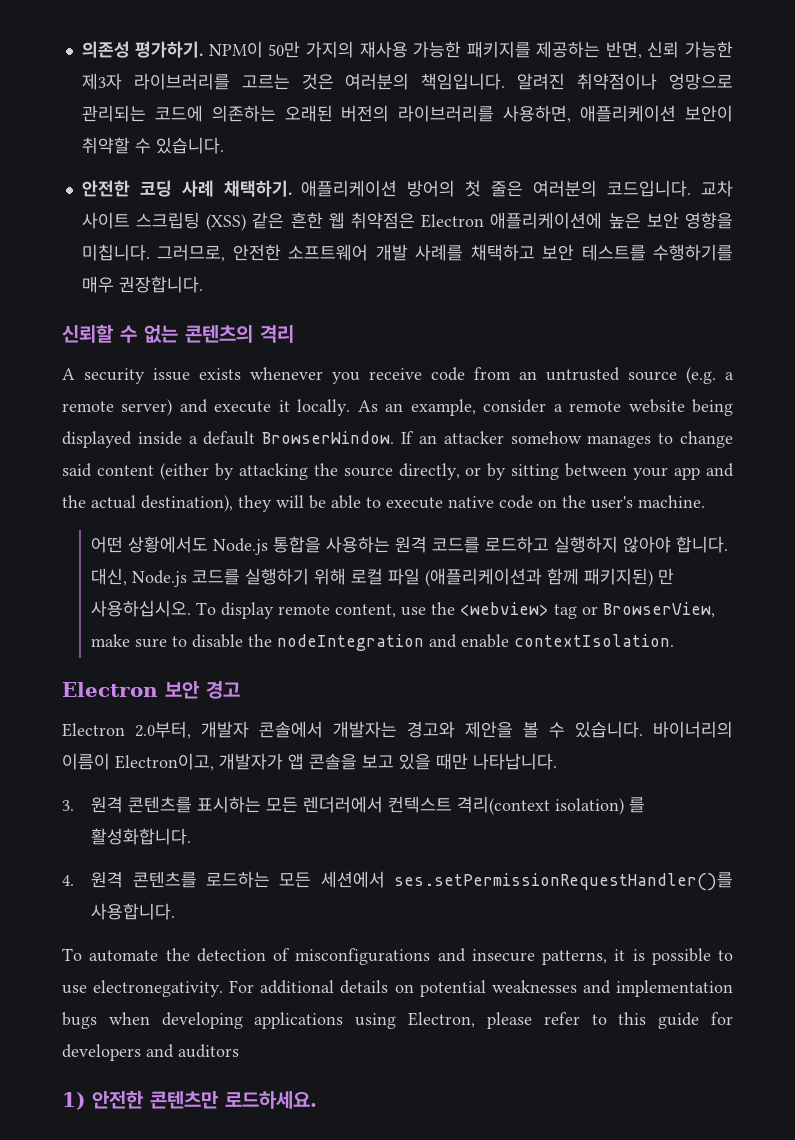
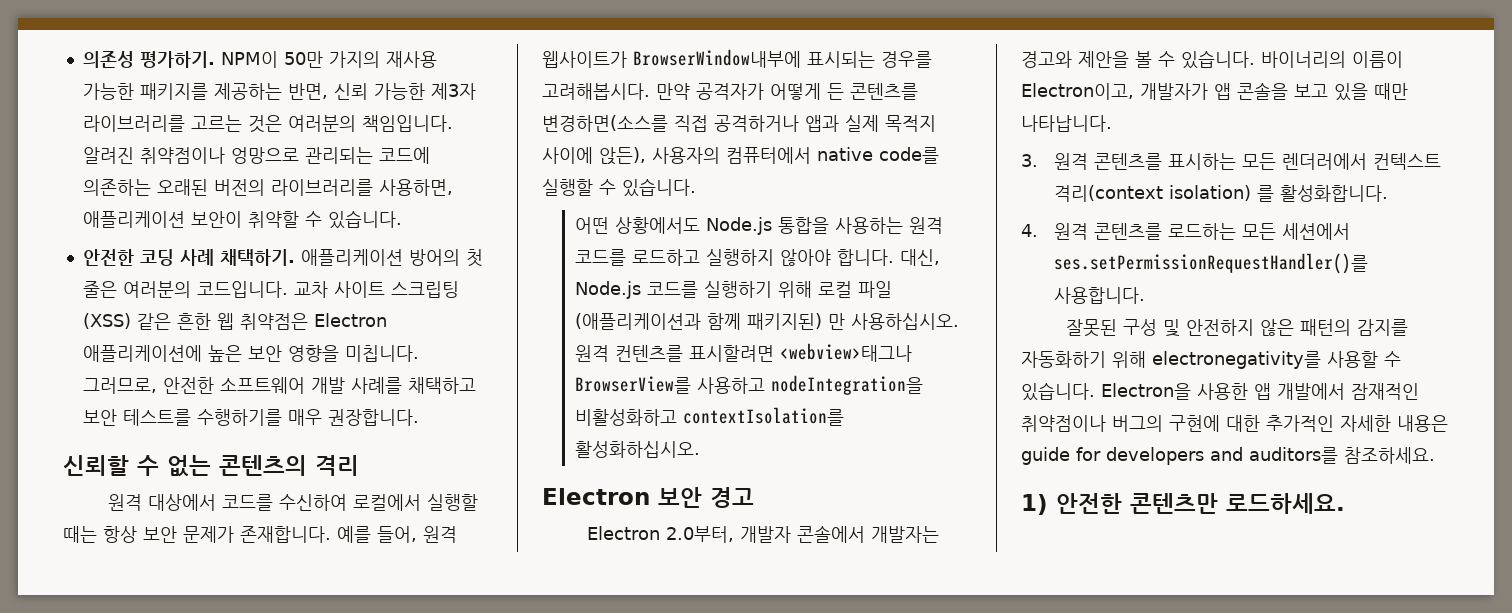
- A security issue exists whenever you receive code from an untrusted source (e.g. a remote server) and execute it locally. As an example, consider a remote website being displayed inside a default BrowserWindow. If an attacker somehow manages to change said content (either by attacking the source directly, or by sitting between your app and the actual destination), they will be able to execute native code on the user's machine.
+ 원격 대상에서 코드를 수신하여 로컬에서 실행할 때는 항상 보안 문제가 존재합니다. 예를 들어, 원격 웹사이트가 BrowserWindow내부에 표시되는 경우를 고려해봅시다. 만약 공격자가 어떻게 든 콘텐츠를 변경하면(소스를 직접 공격하거나 앱과 실제 목적지 사이에 앉든), 사용자의 컴퓨터에서 native code를 실행할 수 있습니다.
- To display remote content, use the <webview> tag or BrowserView, make sure to disable the nodeIntegration and enable contextIsolation.
+ 원격 컨텐츠를 표시할려면 <webview>태그나 BrowserView를 사용하고 nodeIntegration을 비활성화하고 contextIsolation를 활성화하십시오.
- To automate the detection of misconfigurations and insecure patterns, it is possible to use electronegativity. For additional details on potential weaknesses and implementation bugs when developing applications using Electron, please refer to this guide for developers and auditors
+ 잘못된 구성 및 안전하지 않은 패턴의 감지를 자동화하기 위해 electronegativity를 사용할 수 있습니다. Electron을 사용한 앱 개발에서 잠재적인 취약점이나 버그의 구현에 대한 추가적인 자세한 내용은 guide for developers and auditors를 참조하세요.

